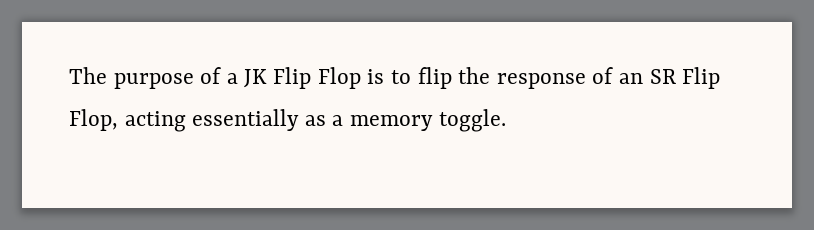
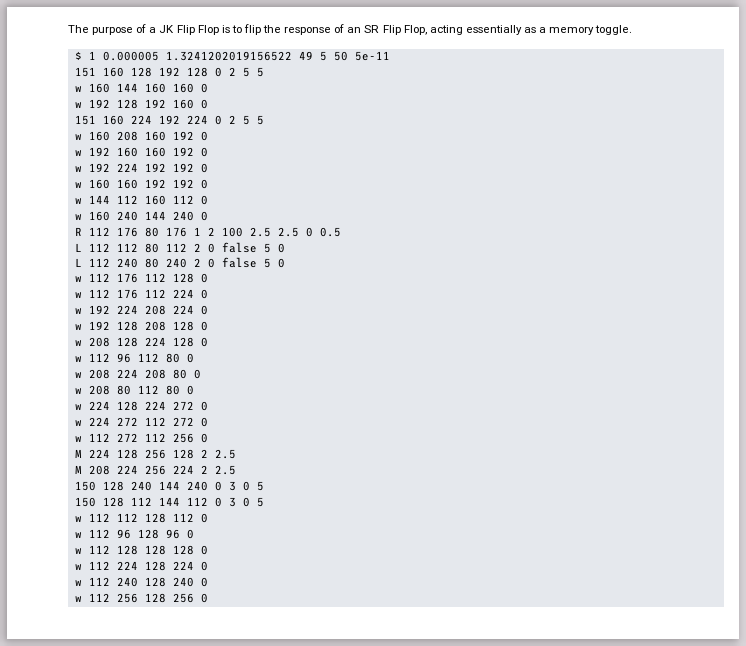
+ $ 1 0.000005 1.3241202019156522 49 5 50 5e-11
+ 151 160 128 192 128 0 2 5 5
+ w 160 144 160 160 0
+ w 192 128 192 160 0
+ 151 160 224 192 224 0 2 5 5
+ w 160 208 160 192 0
+ w 192 160 160 192 0
+ w 192 224 192 192 0
+ w 160 160 192 192 0
+ w 144 112 160 112 0
+ w 160 240 144 240 0
+ R 112 176 80 176 1 2 100 2.5 2.5 0 0.5
+ L 112 112 80 112 2 0 false 5 0
+ L 112 240 80 240 2 0 false 5 0
+ w 112 176 112 128 0
+ w 112 176 112 224 0
+ w 192 224 208 224 0
+ w 192 128 208 128 0
+ w 208 128 224 128 0
+ w 112 96 112 80 0
+ w 208 224 208 80 0
+ w 208 80 112 80 0
+ w 224 128 224 272 0
+ w 224 272 112 272 0
+ w 112 272 112 256 0
+ M 224 128 256 128 2 2.5
+ M 208 224 256 224 2 2.5
+ 150 128 240 144 240 0 3 0 5
+ 150 128 112 144 112 0 3 0 5
+ w 112 112 128 112 0
+ w 112 96 128 96 0
+ w 112 128 128 128 0
+ w 112 224 128 224 0
+ w 112 240 128 240 0
+ w 112 256 128 256 0

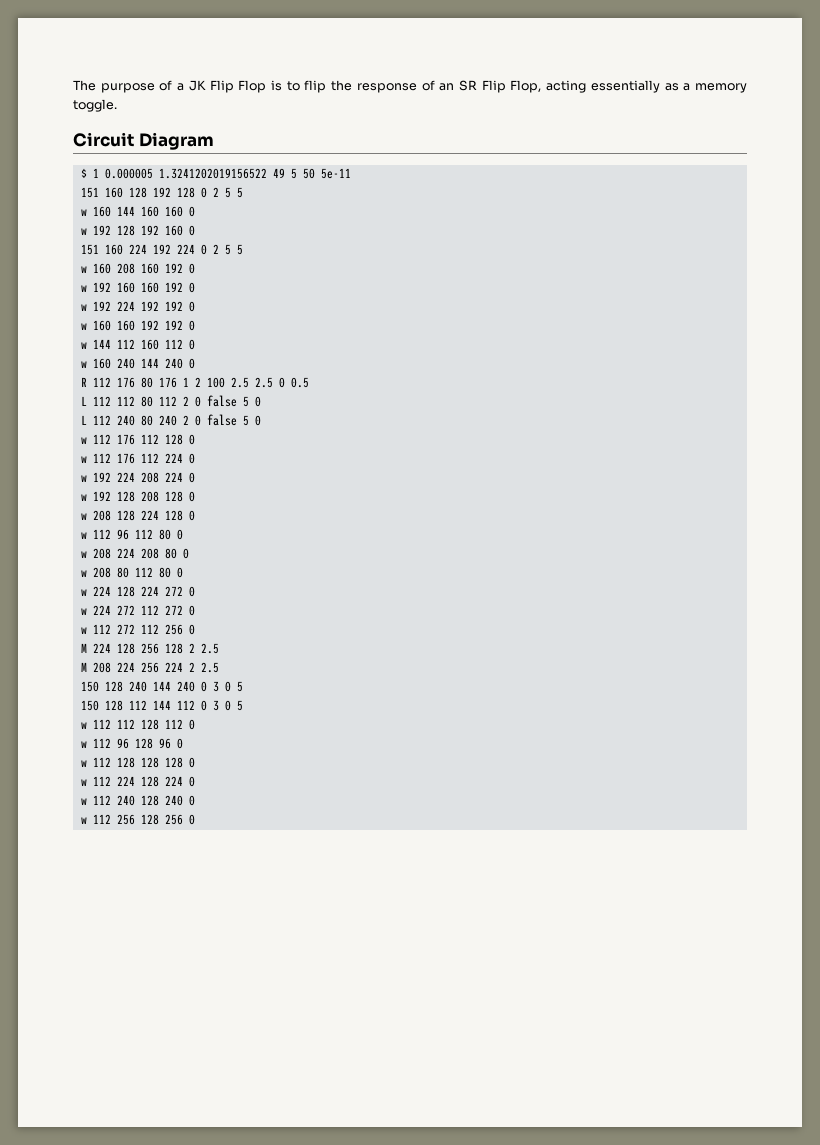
+ Circuit Diagram

